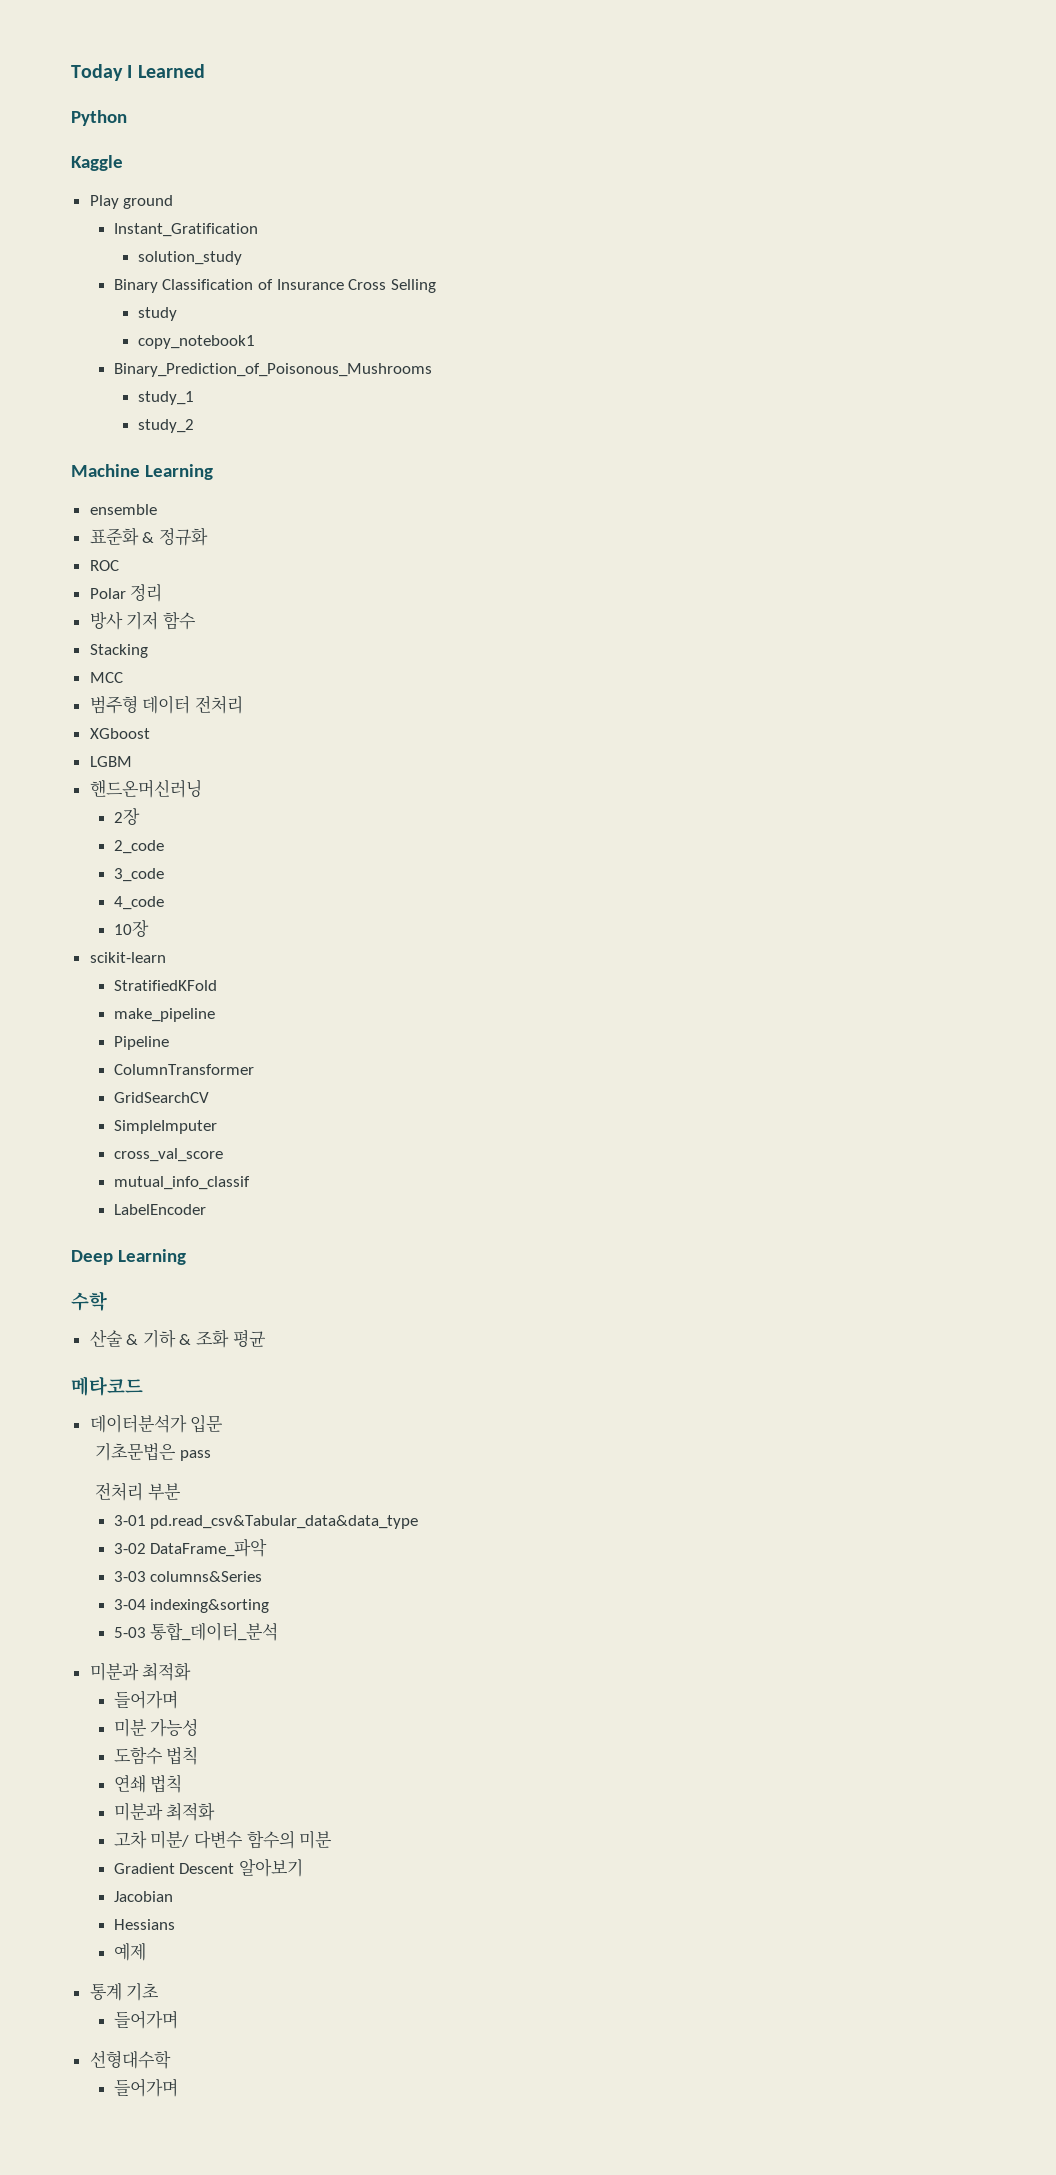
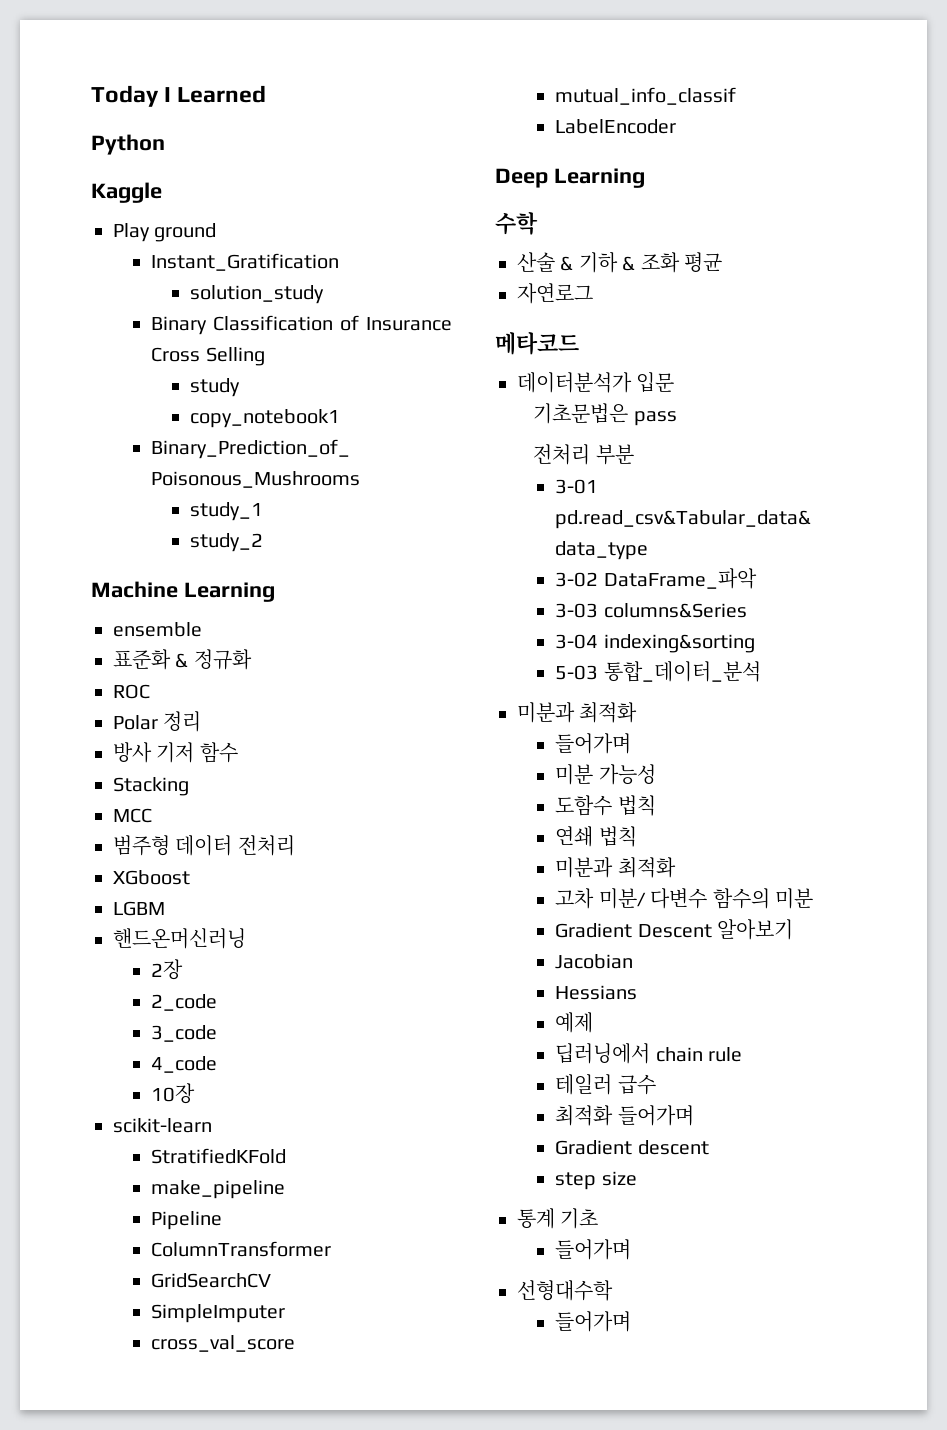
+ 자연로그
+ 딥러닝에서 chain rule
+ 테일러 급수
+ 최적화 들어가며
+ Gradient descent
+ step size

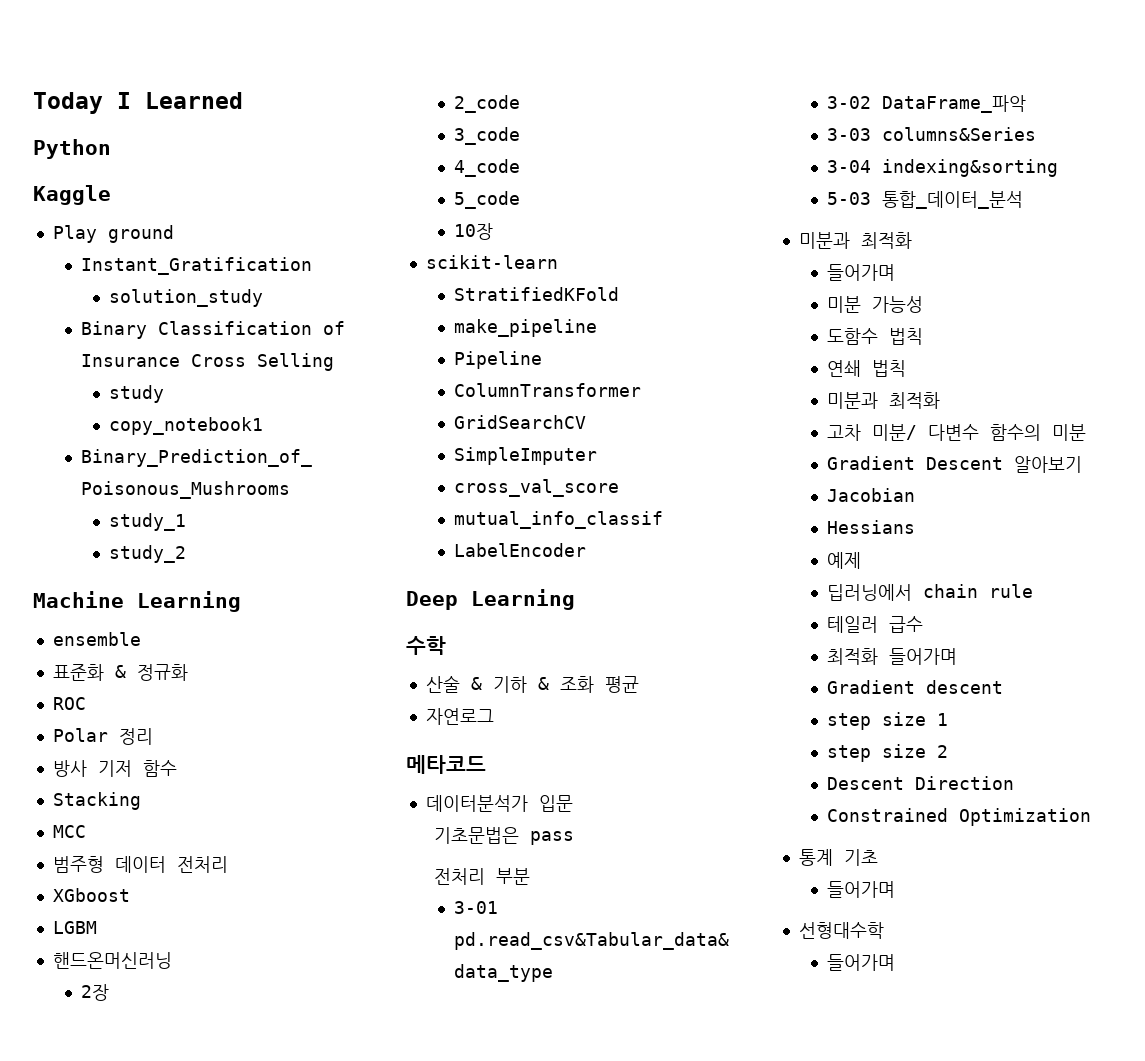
+ 5_code
- step size
+ step size 1
+ step size 2
+ Descent Direction
+ Constrained Optimization

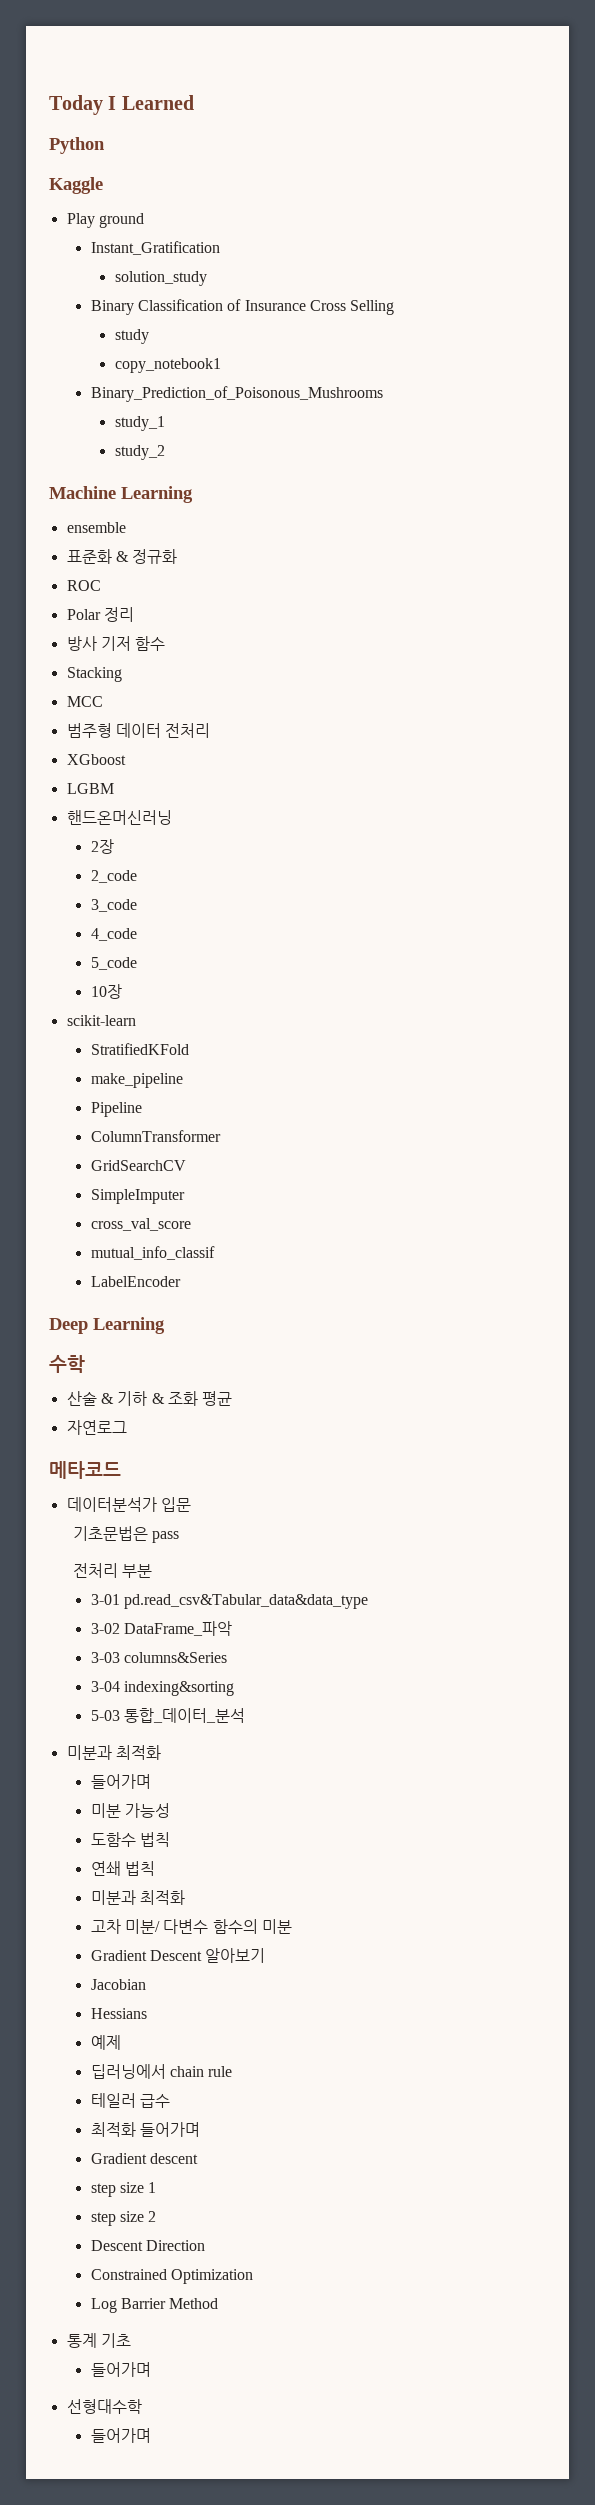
+ Log Barrier Method

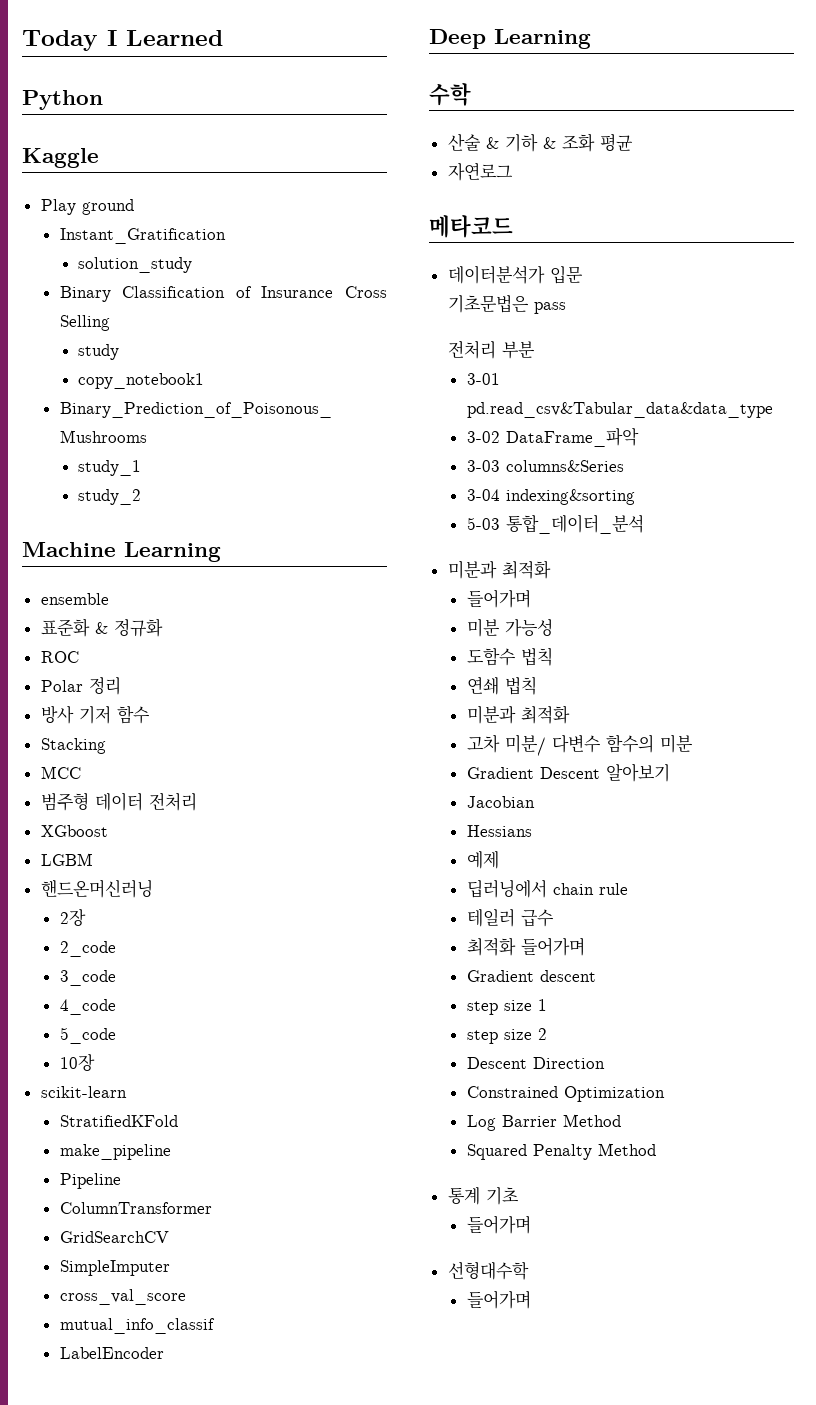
+ Squared Penalty Method

